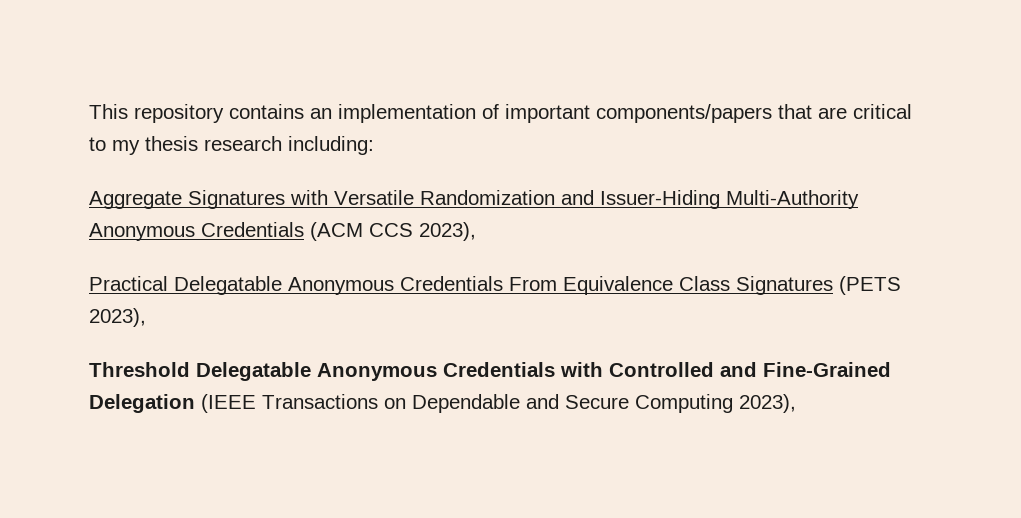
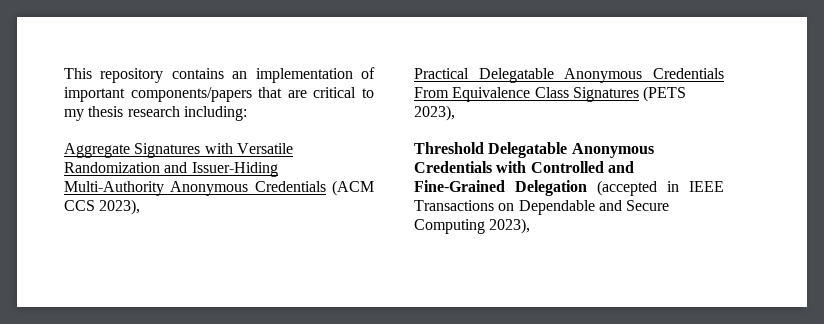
- Threshold Delegatable Anonymous Credentials with Controlled and Fine-Grained Delegation (IEEE Transactions on Dependable and Secure Computing 2023),
+ Threshold Delegatable Anonymous Credentials with Controlled and Fine-Grained Delegation (accepted in IEEE Transactions on Dependable and Secure Computing 2023),

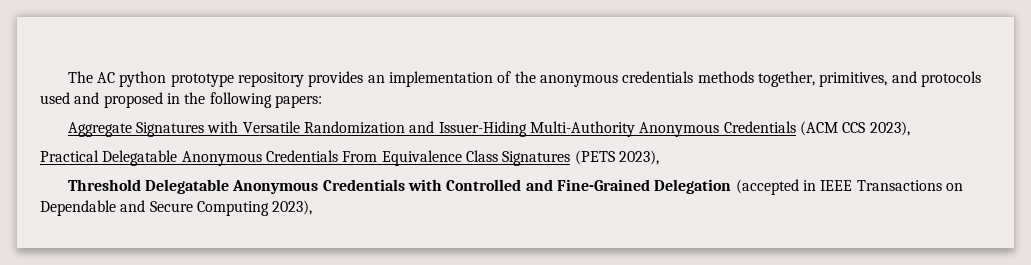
- This repository contains an implementation of important components/papers that are critical to my thesis research including:
+ The AC python prototype repository provides an implementation of the anonymous credentials methods together, primitives, and protocols used and proposed in the following papers:

